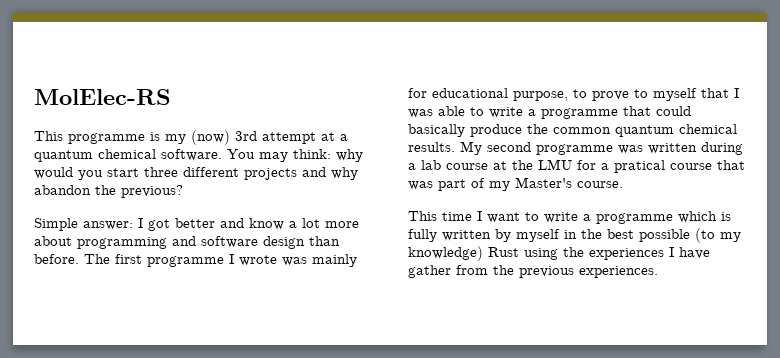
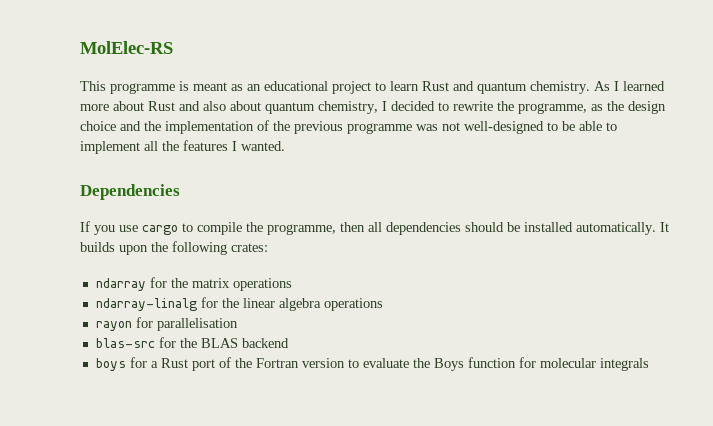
- This programme is my (now) 3rd attempt at a quantum chemical software. You may think: why would you start three different projects and why abandon the previous?
- Simple answer: I got better and know a lot more about programming and software design than before. The first programme I wrote was mainly for educational purpose, to prove to myself that I was able to write a programme that could basically produce the common quantum chemical results. My second programme was written during a lab course at the LMU for a pratical course that was part of my Master's course.
- This time I want to write a programme which is fully written by myself in the best possible (to my knowledge) Rust using the experiences I have gather from the previous experiences.
+ This programme is meant as an educational project to learn Rust and quantum chemistry. As I learned more about Rust and also about quantum chemistry, I decided to rewrite the programme, as the design choice and the implementation of the previous programme was not well-designed to be able to implement all the features I wanted.
+ Dependencies
+ If you use cargo to compile the programme, then all dependencies should be installed automatically. It builds upon the following crates:
+ ndarray for the matrix operations
+ ndarray-linalg for the linear algebra operations
+ rayon for parallelisation
+ blas-src for the BLAS backend
+ boys for a Rust port of the Fortran version to evaluate the Boys function for molecular integrals

